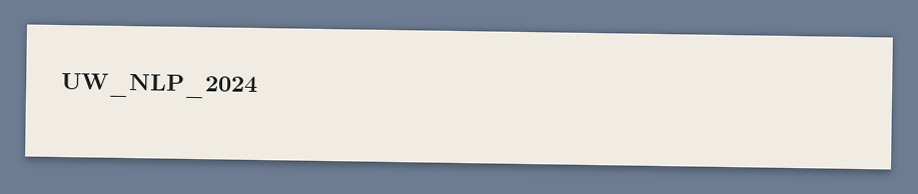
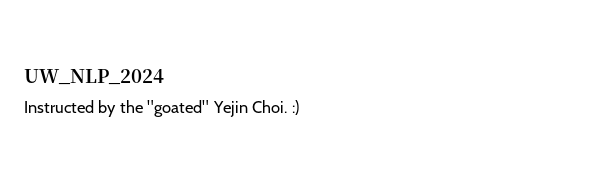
+ Instructed by the "goated" Yejin Choi. :)

